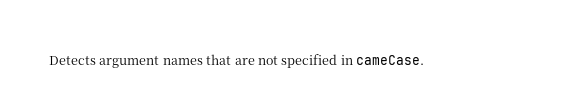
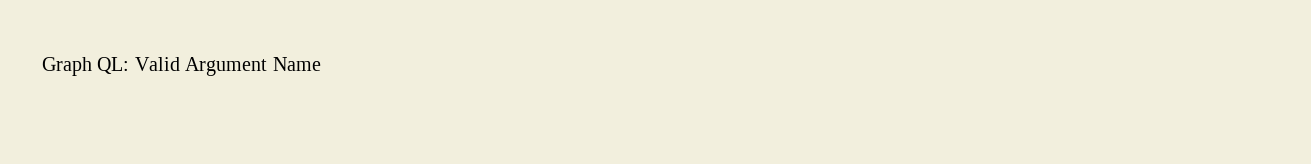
- Detects argument names that are not specified in cameCase.
+ Graph QL: Valid Argument Name

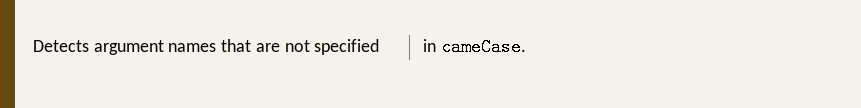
- Graph QL: Valid Argument Name
+ Detects argument names that are not specified in cameCase.

